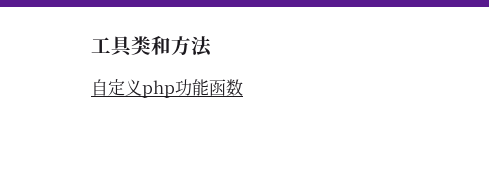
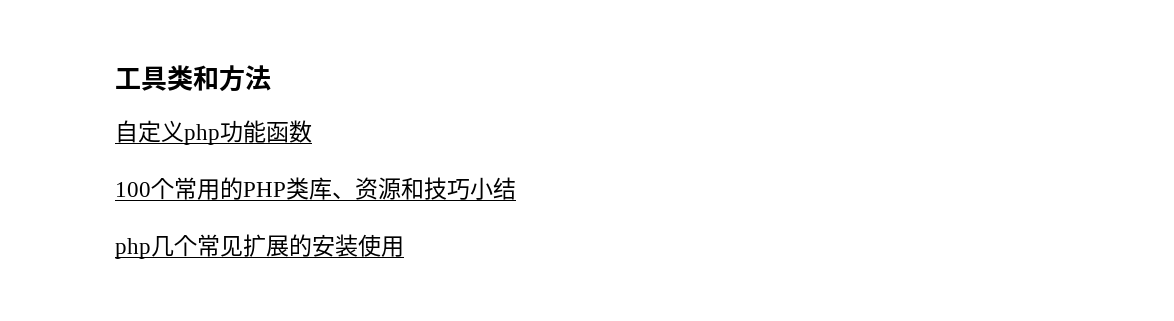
+ 100个常用的PHP类库、资源和技巧小结
+ php几个常见扩展的安装使用

